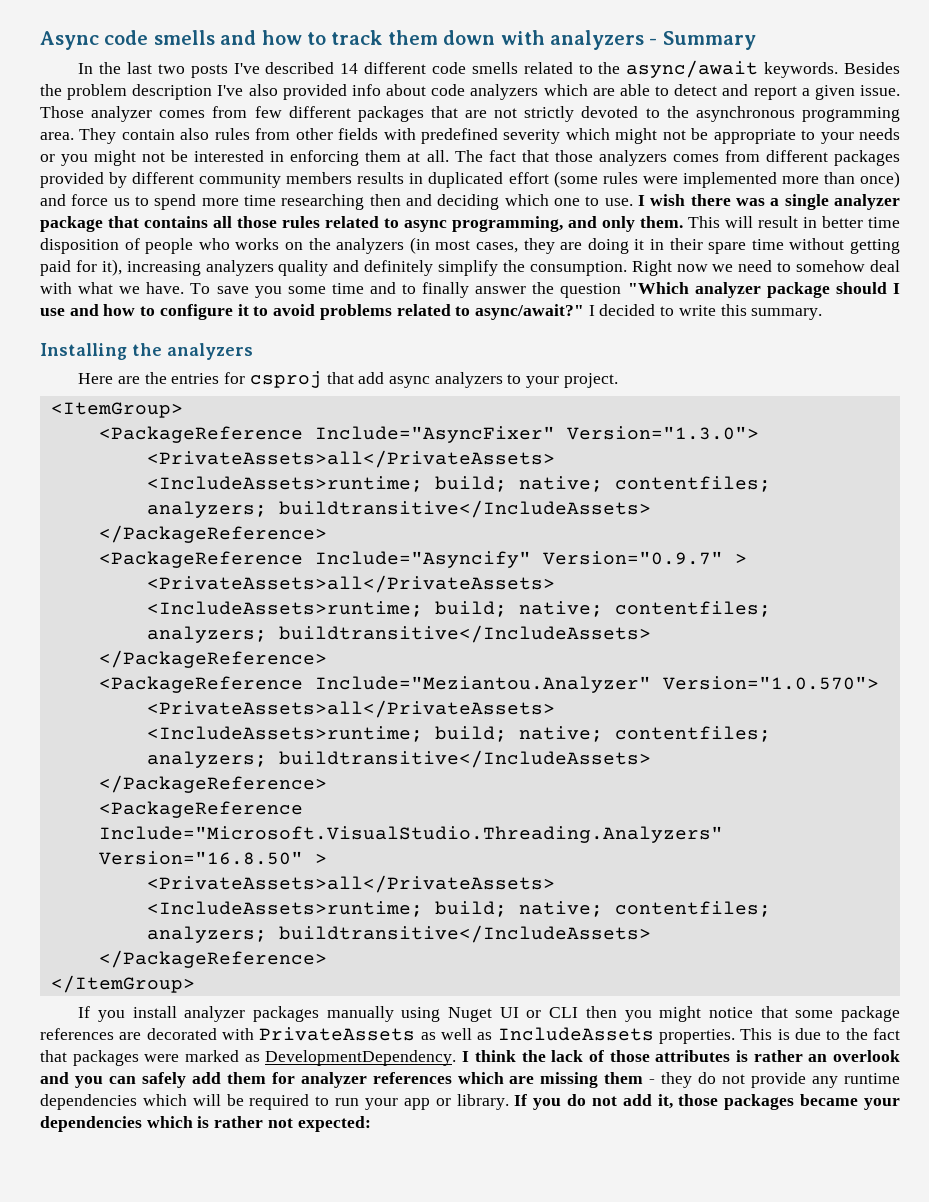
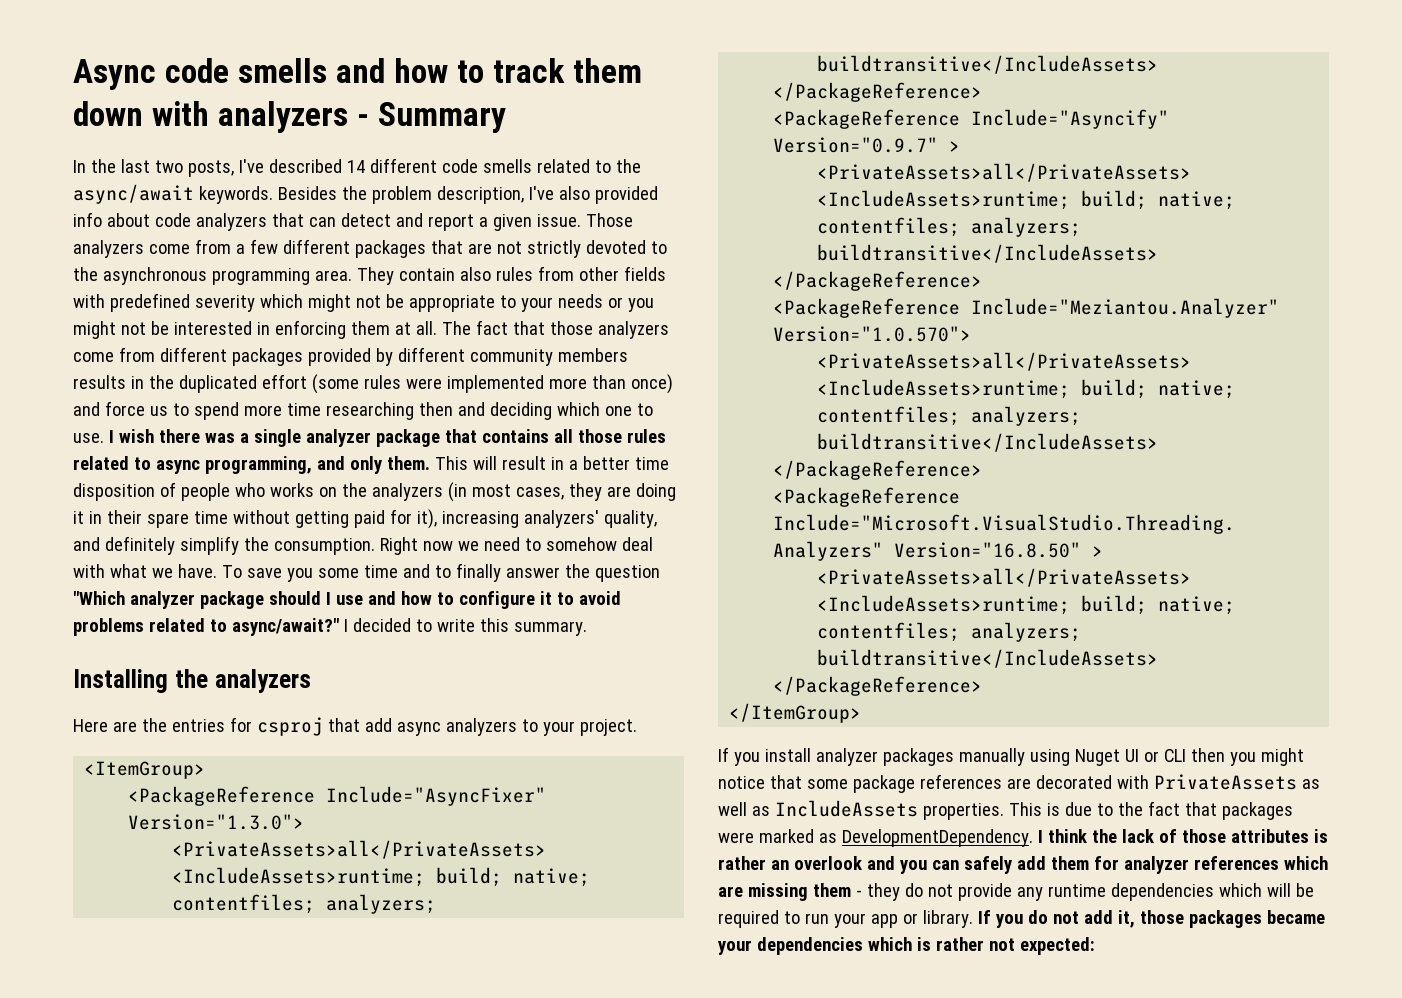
- In the last two posts I've described 14 different code smells related to the async/await keywords.
+ In the last two posts, I've described 14 different code smells related to the async/await keywords.
- Besides the problem description I've also provided info about code analyzers which are able to detect and report a given issue.
+ Besides the problem description, I've also provided info about code analyzers that can detect and report a given issue.
- Those analyzer comes from few different packages that are not strictly devoted to the asynchronous programming area.
+ Those analyzers come from a few different packages that are not strictly devoted to the asynchronous programming area.
- The fact that those analyzers comes from different packages provided by different community members results in duplicated effort (some rules were implemented more than once) and force us to spend more time researching then and deciding which one to use.
+ The fact that those analyzers come from different packages provided by different community members results in the duplicated effort (some rules were implemented more than once) and force us to spend more time researching then and deciding which one to use.
- This will result in better time disposition of people who works on the analyzers (in most cases, they are doing it in their spare time without getting paid for it), increasing analyzers quality and definitely simplify the consumption.
+ This will result in a better time disposition of people who works on the analyzers (in most cases, they are doing it in their spare time without getting paid for it), increasing analyzers' quality, and definitely simplify the consumption.

